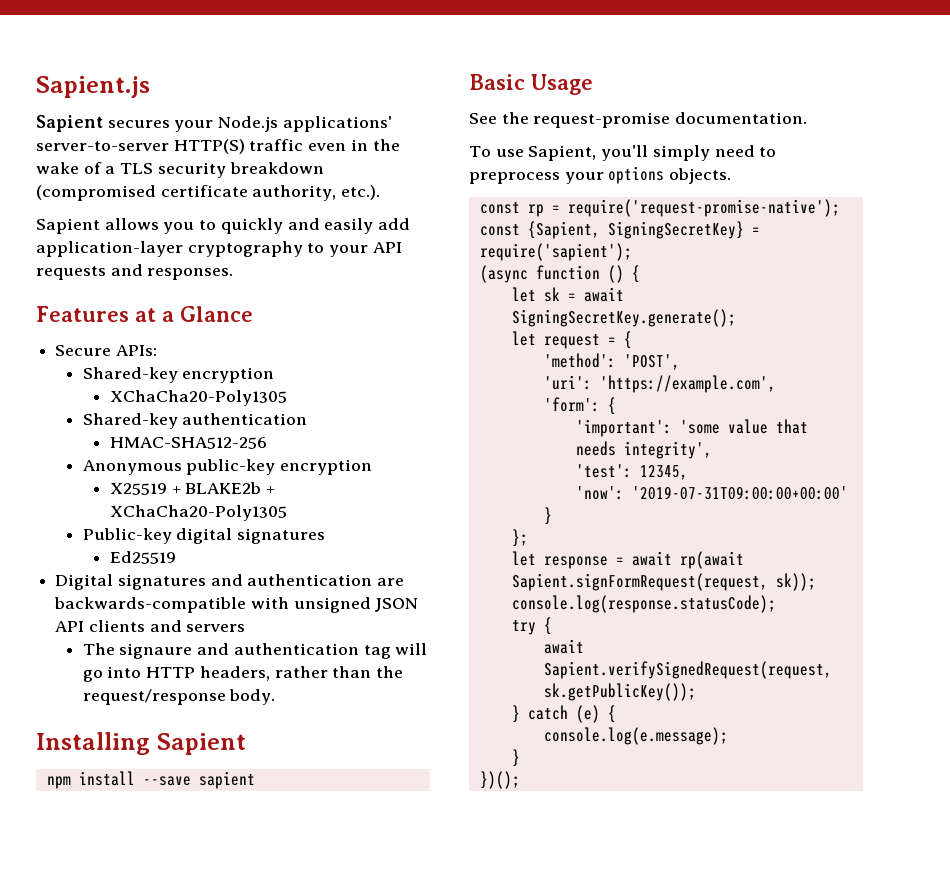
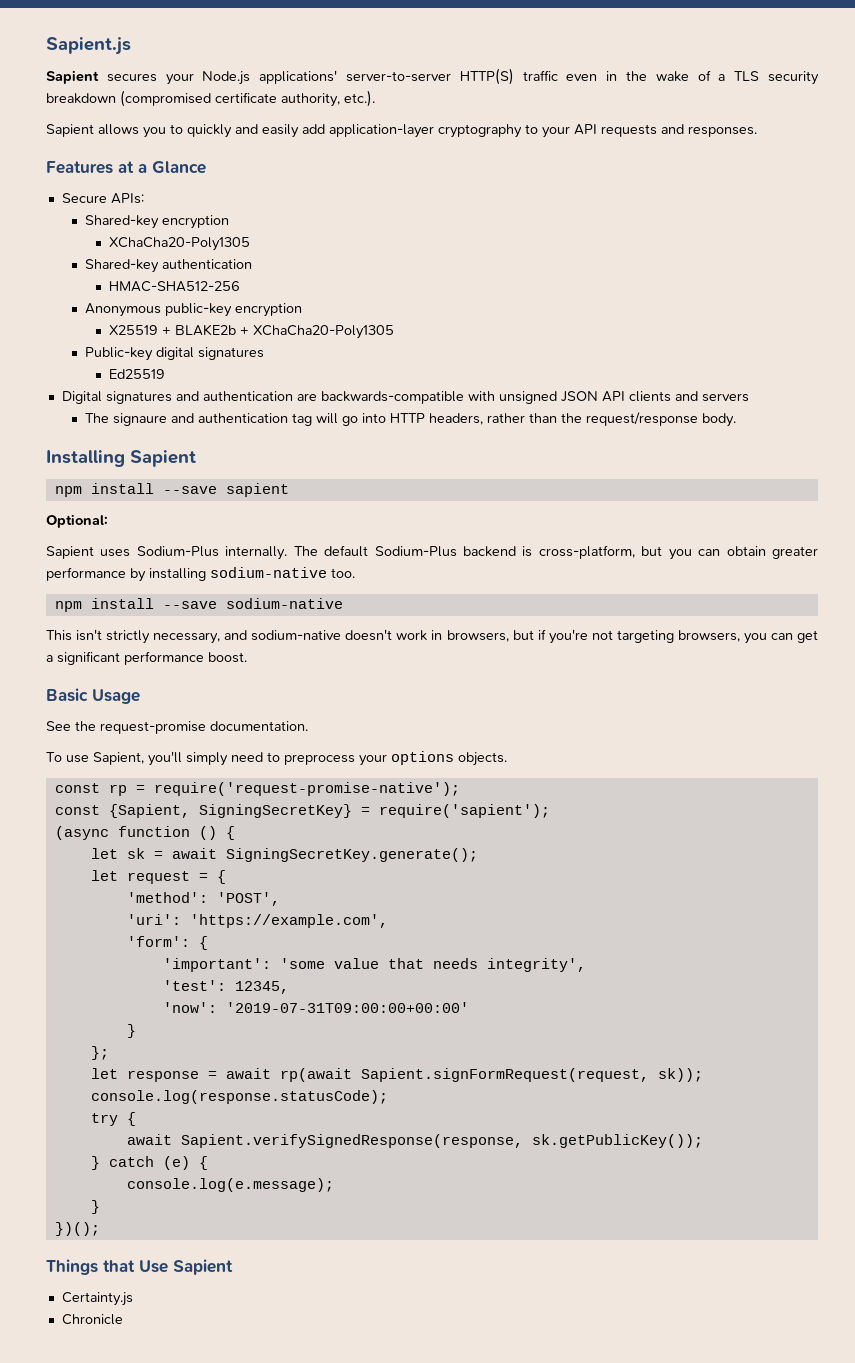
+ Optional:
+ Sapient uses Sodium-Plus internally. The default Sodium-Plus backend is cross-platform, but you can obtain greater performance by installing sodium-native too.
+ npm install --save sodium-native
+ This isn't strictly necessary, and sodium-native doesn't work in browsers, but if you're not targeting browsers, you can get a significant performance boost.
- await Sapient.verifySignedRequest(request, sk.getPublicKey());
+ await Sapient.verifySignedResponse(response, sk.getPublicKey());
+ Things that Use Sapient
+ Certainty.js
+ Chronicle

